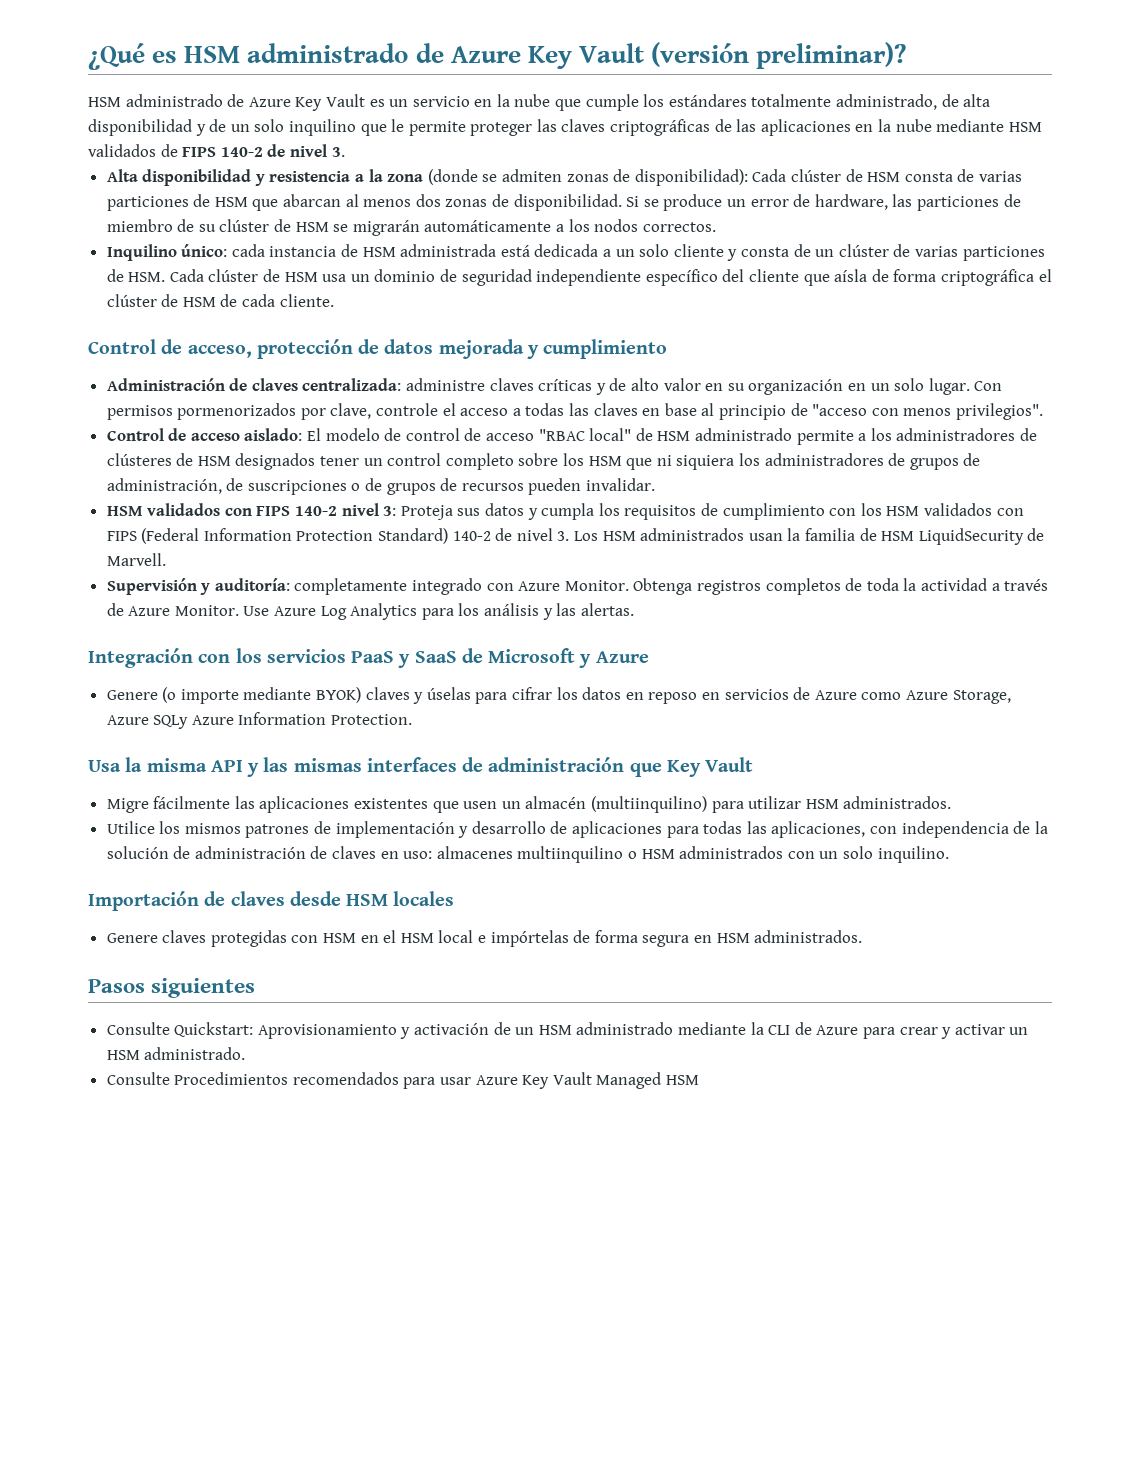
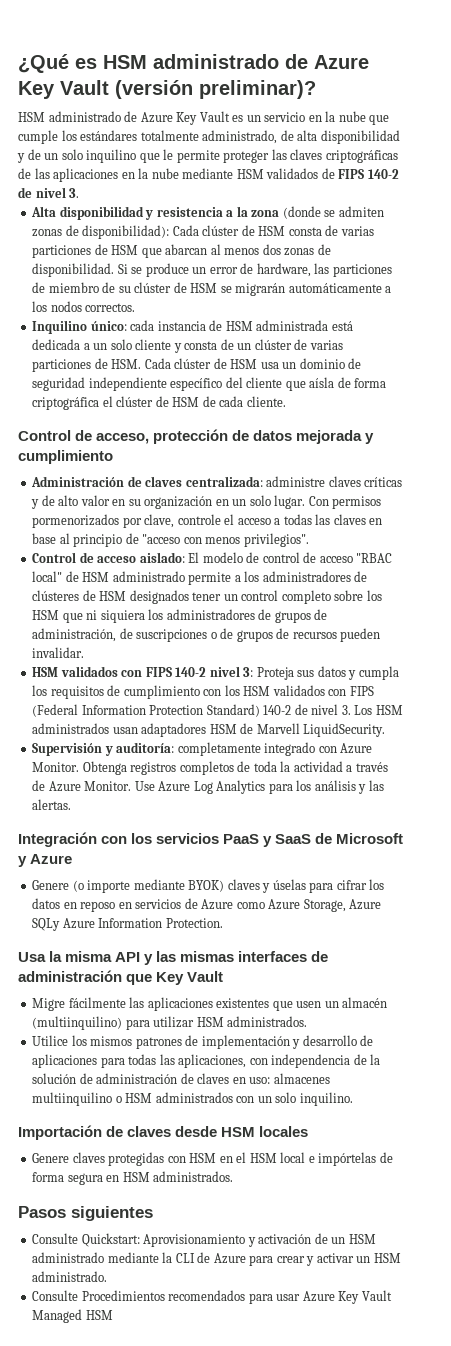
- HSM validados con FIPS 140-2 nivel 3: Proteja sus datos y cumpla los requisitos de cumplimiento con los HSM validados con FIPS (Federal Information Protection Standard) 140-2 de nivel 3. Los HSM administrados usan la familia de HSM LiquidSecurity de Marvell.
+ HSM validados con FIPS 140-2 nivel 3: Proteja sus datos y cumpla los requisitos de cumplimiento con los HSM validados con FIPS (Federal Information Protection Standard) 140-2 de nivel 3. Los HSM administrados usan adaptadores HSM de Marvell LiquidSecurity.

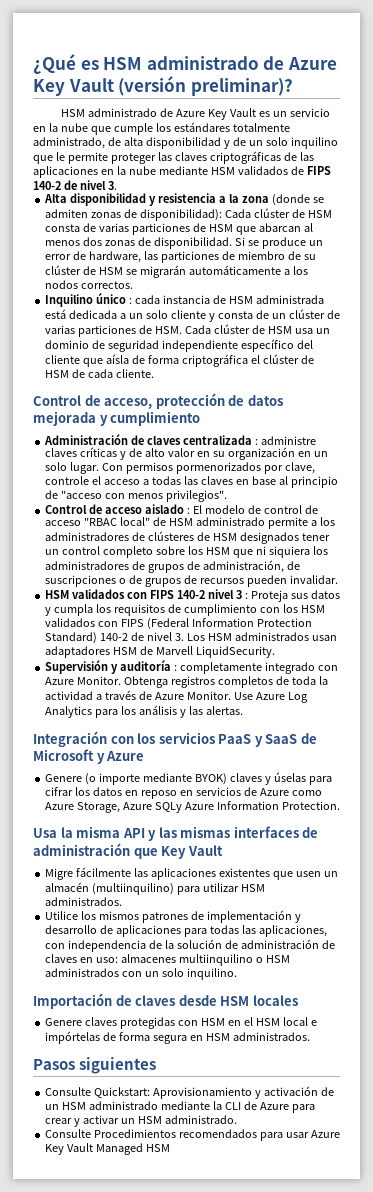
- Inquilino único: cada instancia de HSM administrada está dedicada a un solo cliente y consta de un clúster de varias particiones de HSM. Cada clúster de HSM usa un dominio de seguridad independiente específico del cliente que aísla de forma criptográfica el clúster de HSM de cada cliente.
+ Inquilino único : cada instancia de HSM administrada está dedicada a un solo cliente y consta de un clúster de varias particiones de HSM. Cada clúster de HSM usa un dominio de seguridad independiente específico del cliente que aísla de forma criptográfica el clúster de HSM de cada cliente.
- Administración de claves centralizada: administre claves críticas y de alto valor en su organización en un solo lugar.
+ Administración de claves centralizada : administre claves críticas y de alto valor en su organización en un solo lugar.
- Control de acceso aislado: El modelo de control de acceso "RBAC local" de HSM administrado permite a los administradores de clústeres de HSM designados tener un control completo sobre los HSM que ni siquiera los administradores de grupos de administración, de suscripciones o de grupos de recursos pueden invalidar.
+ Control de acceso aislado : El modelo de control de acceso "RBAC local" de HSM administrado permite a los administradores de clústeres de HSM designados tener un control completo sobre los HSM que ni siquiera los administradores de grupos de administración, de suscripciones o de grupos de recursos pueden invalidar.
- HSM validados con FIPS 140-2 nivel 3: Proteja sus datos y cumpla los requisitos de cumplimiento con los HSM validados con FIPS (Federal Information Protection Standard) 140-2 de nivel 3. Los HSM administrados usan adaptadores HSM de Marvell LiquidSecurity.
+ HSM validados con FIPS 140-2 nivel 3 : Proteja sus datos y cumpla los requisitos de cumplimiento con los HSM validados con FIPS (Federal Information Protection Standard) 140-2 de nivel 3. Los HSM administrados usan adaptadores HSM de Marvell LiquidSecurity.
- Supervisión y auditoría: completamente integrado con Azure Monitor.
+ Supervisión y auditoría : completamente integrado con Azure Monitor.

